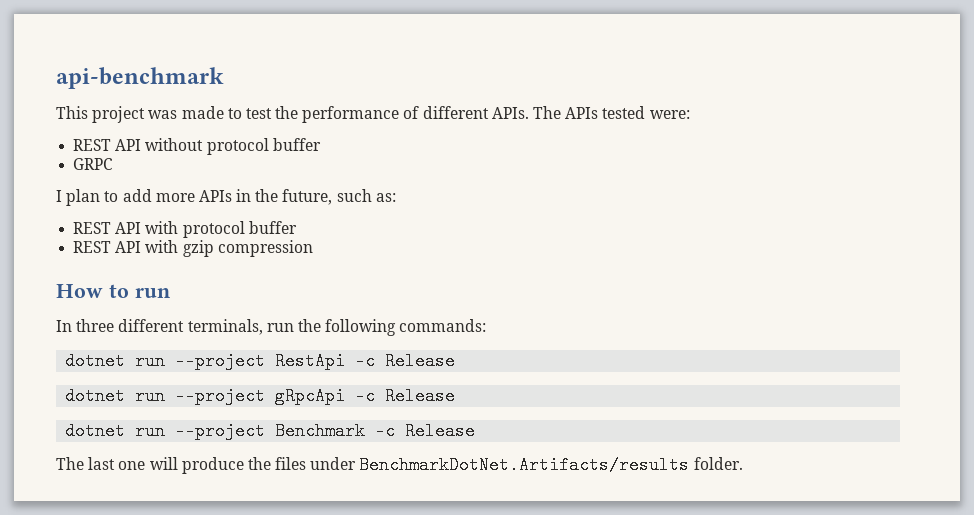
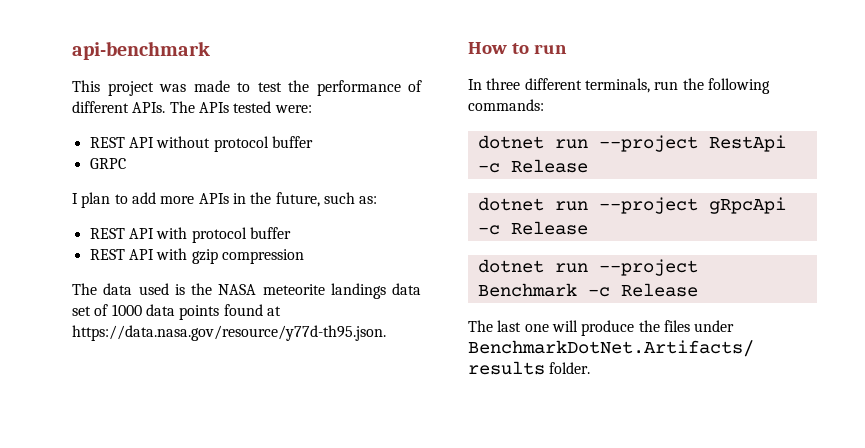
+ The data used is the NASA meteorite landings data set of 1000 data points found at https://data.nasa.gov/resource/y77d-th95.json.

